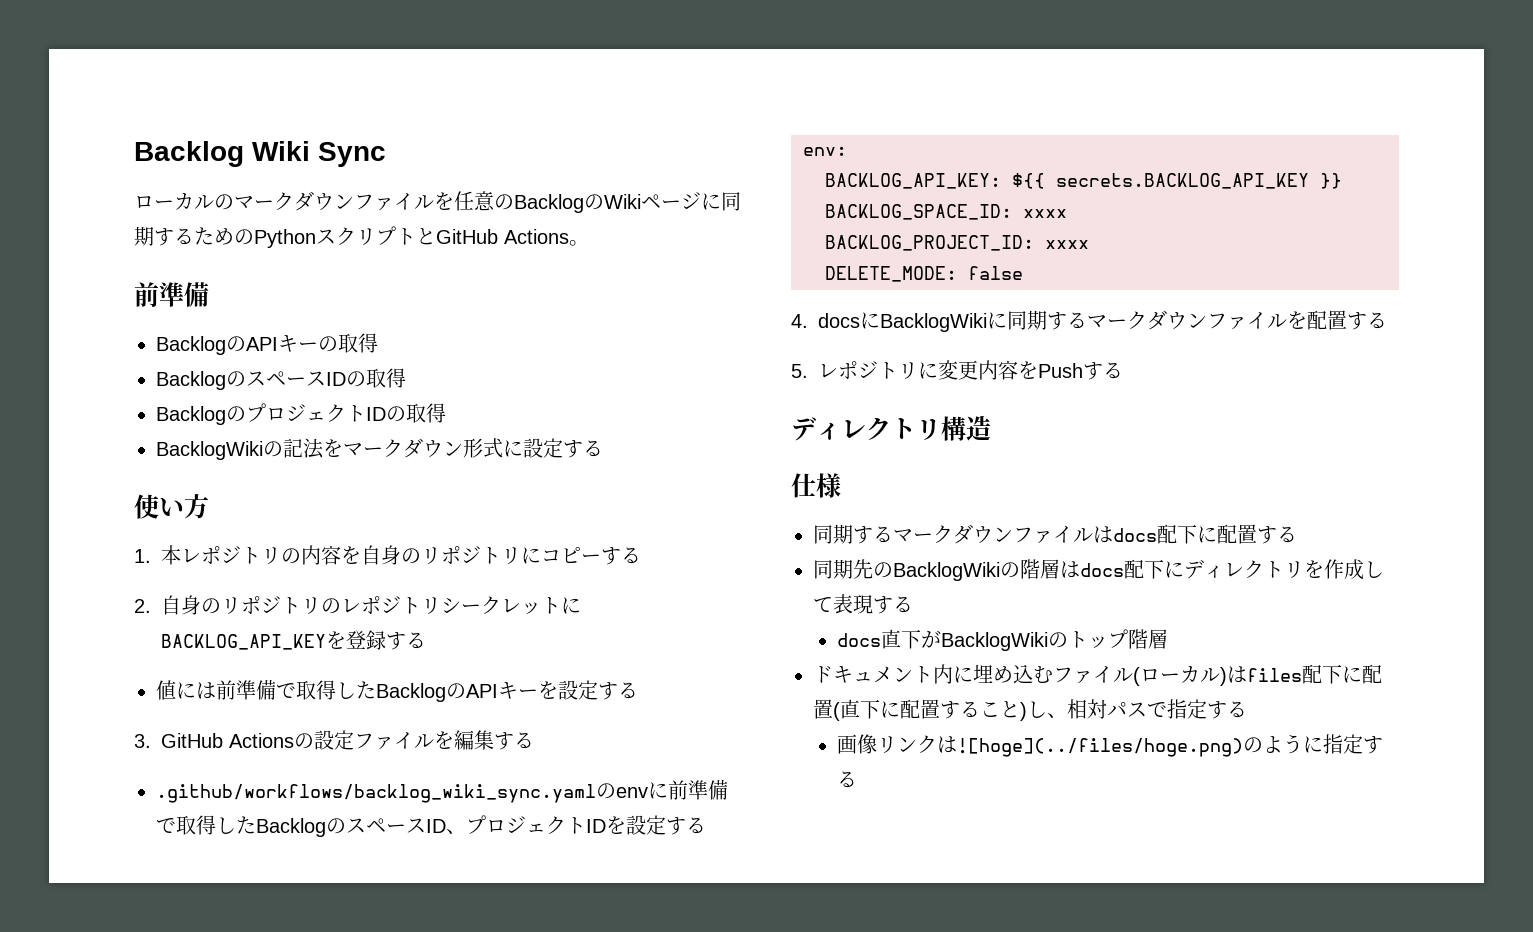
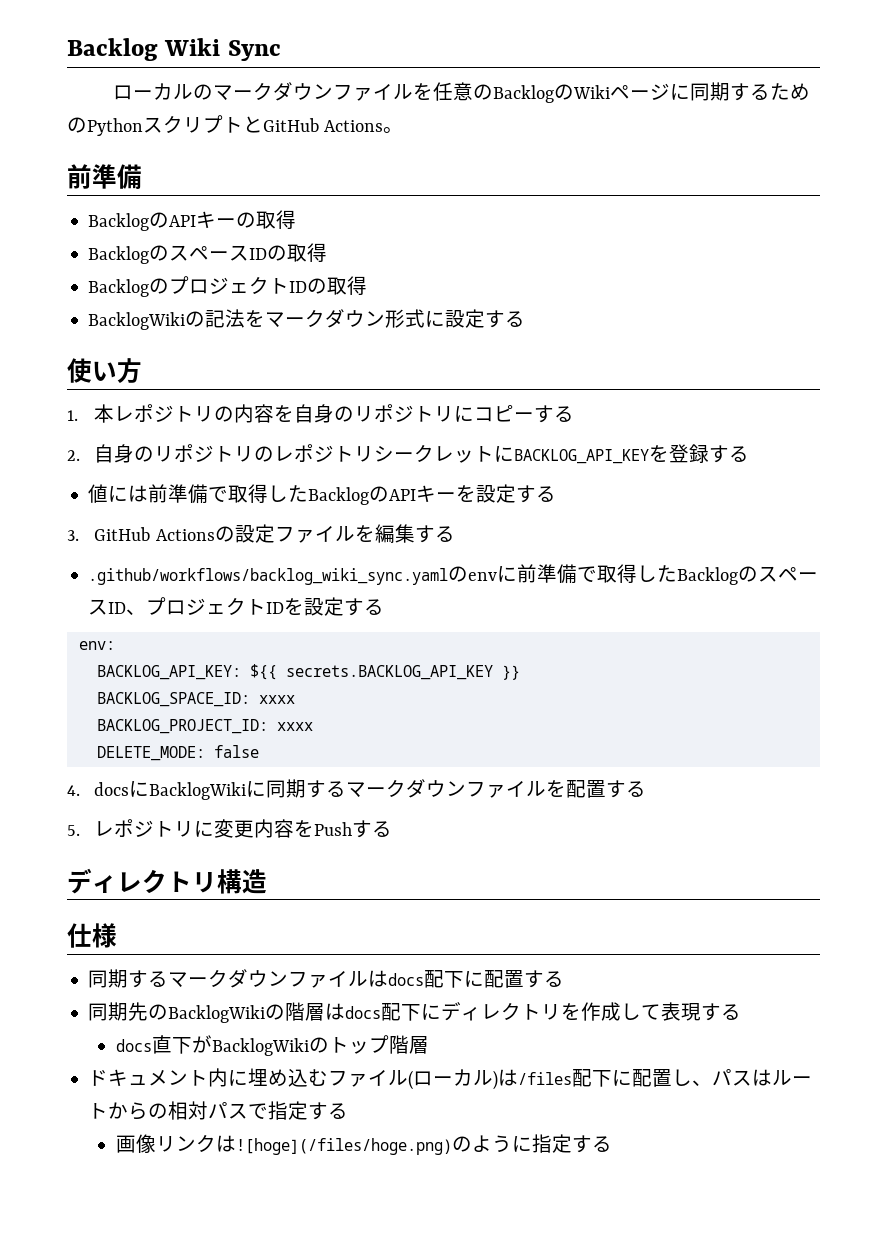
- ドキュメント内に埋め込むファイル(ローカル)はfiles配下に配置(直下に配置すること)し、相対パスで指定する
+ ドキュメント内に埋め込むファイル(ローカル)は/files配下に配置し、パスはルートからの相対パスで指定する
- 画像リンクは![hoge](../files/hoge.png)のように指定する
+ 画像リンクは![hoge](/files/hoge.png)のように指定する

